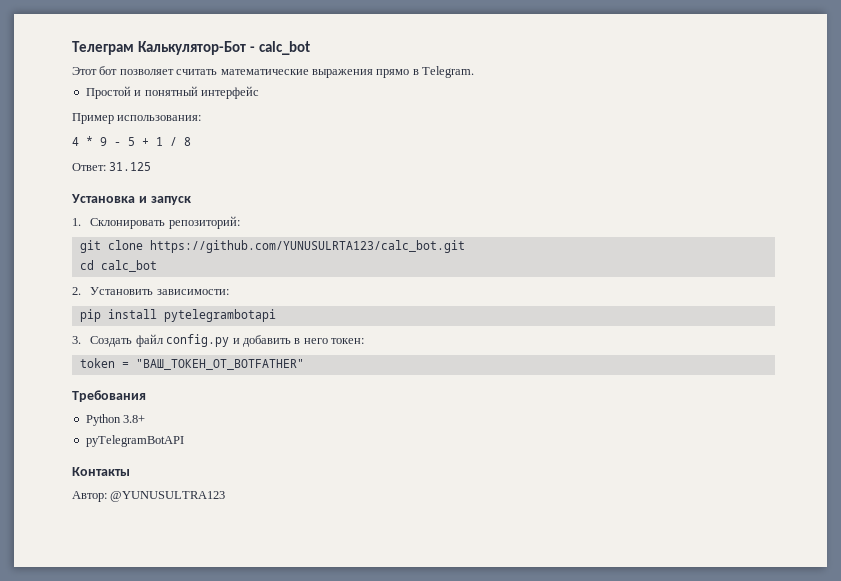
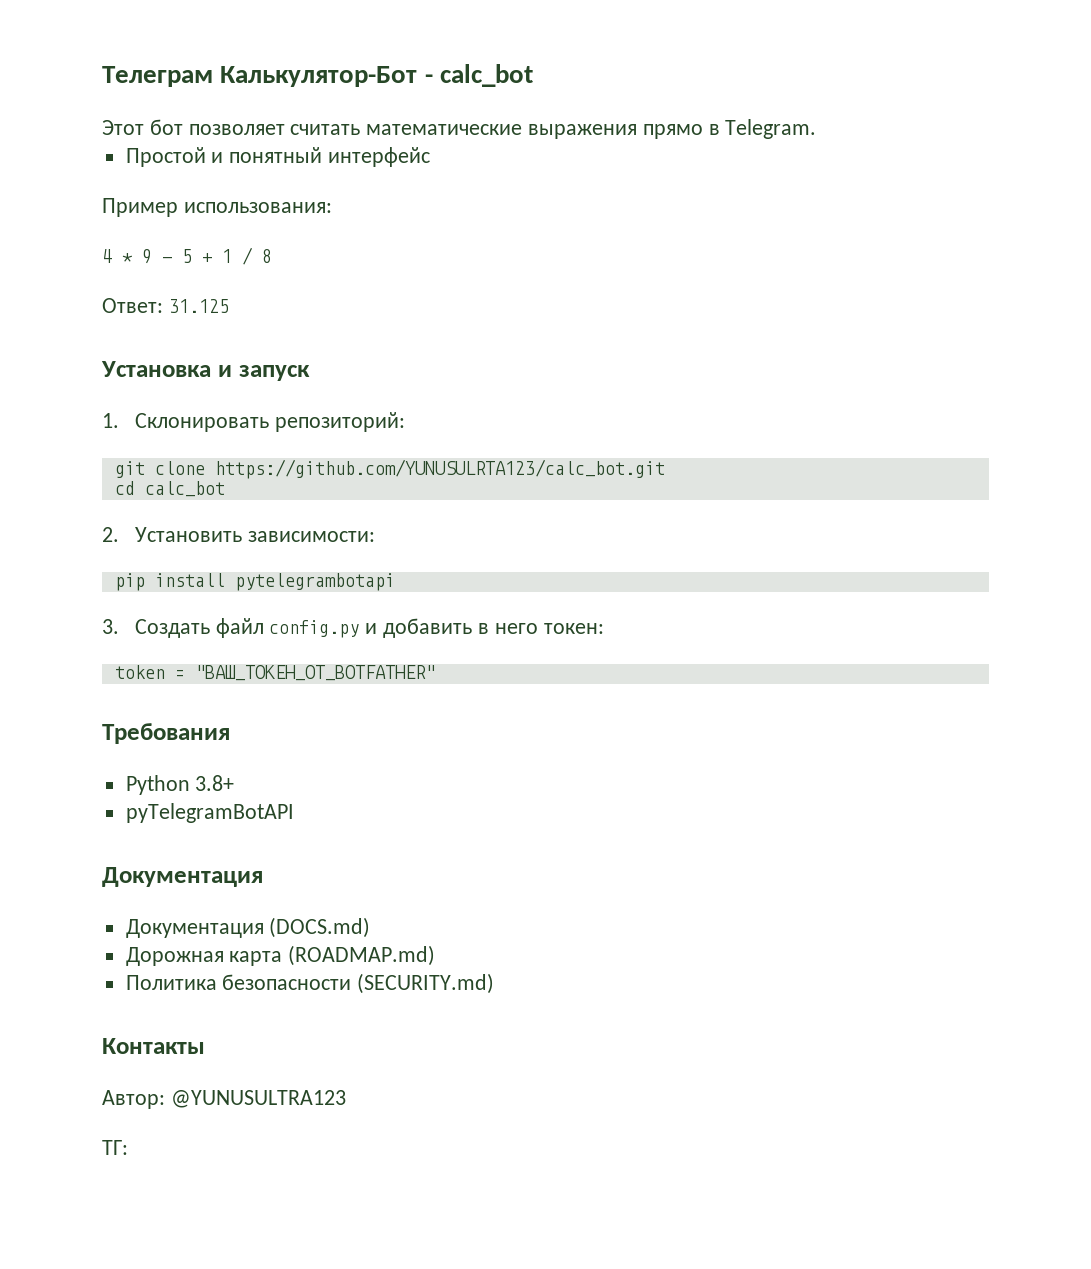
  pyTelegramBotAPI
+ Документация
+ Документация (DOCS.md)
+ Дорожная карта (ROADMAP.md)
+ Политика безопасности (SECURITY.md)
+ ТГ:

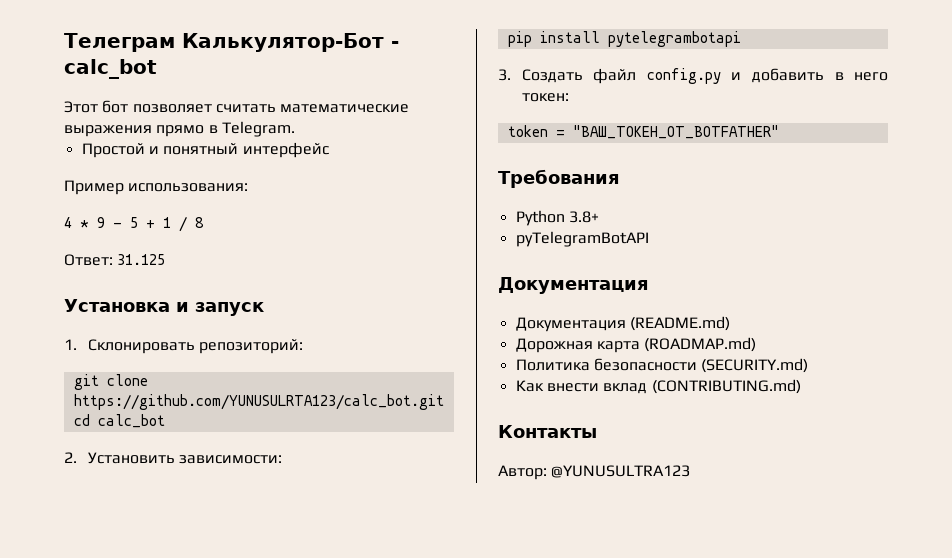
- Документация (DOCS.md)
+ Документация (README.md)
+ Как внести вклад (CONTRIBUTING.md)
- ТГ:

